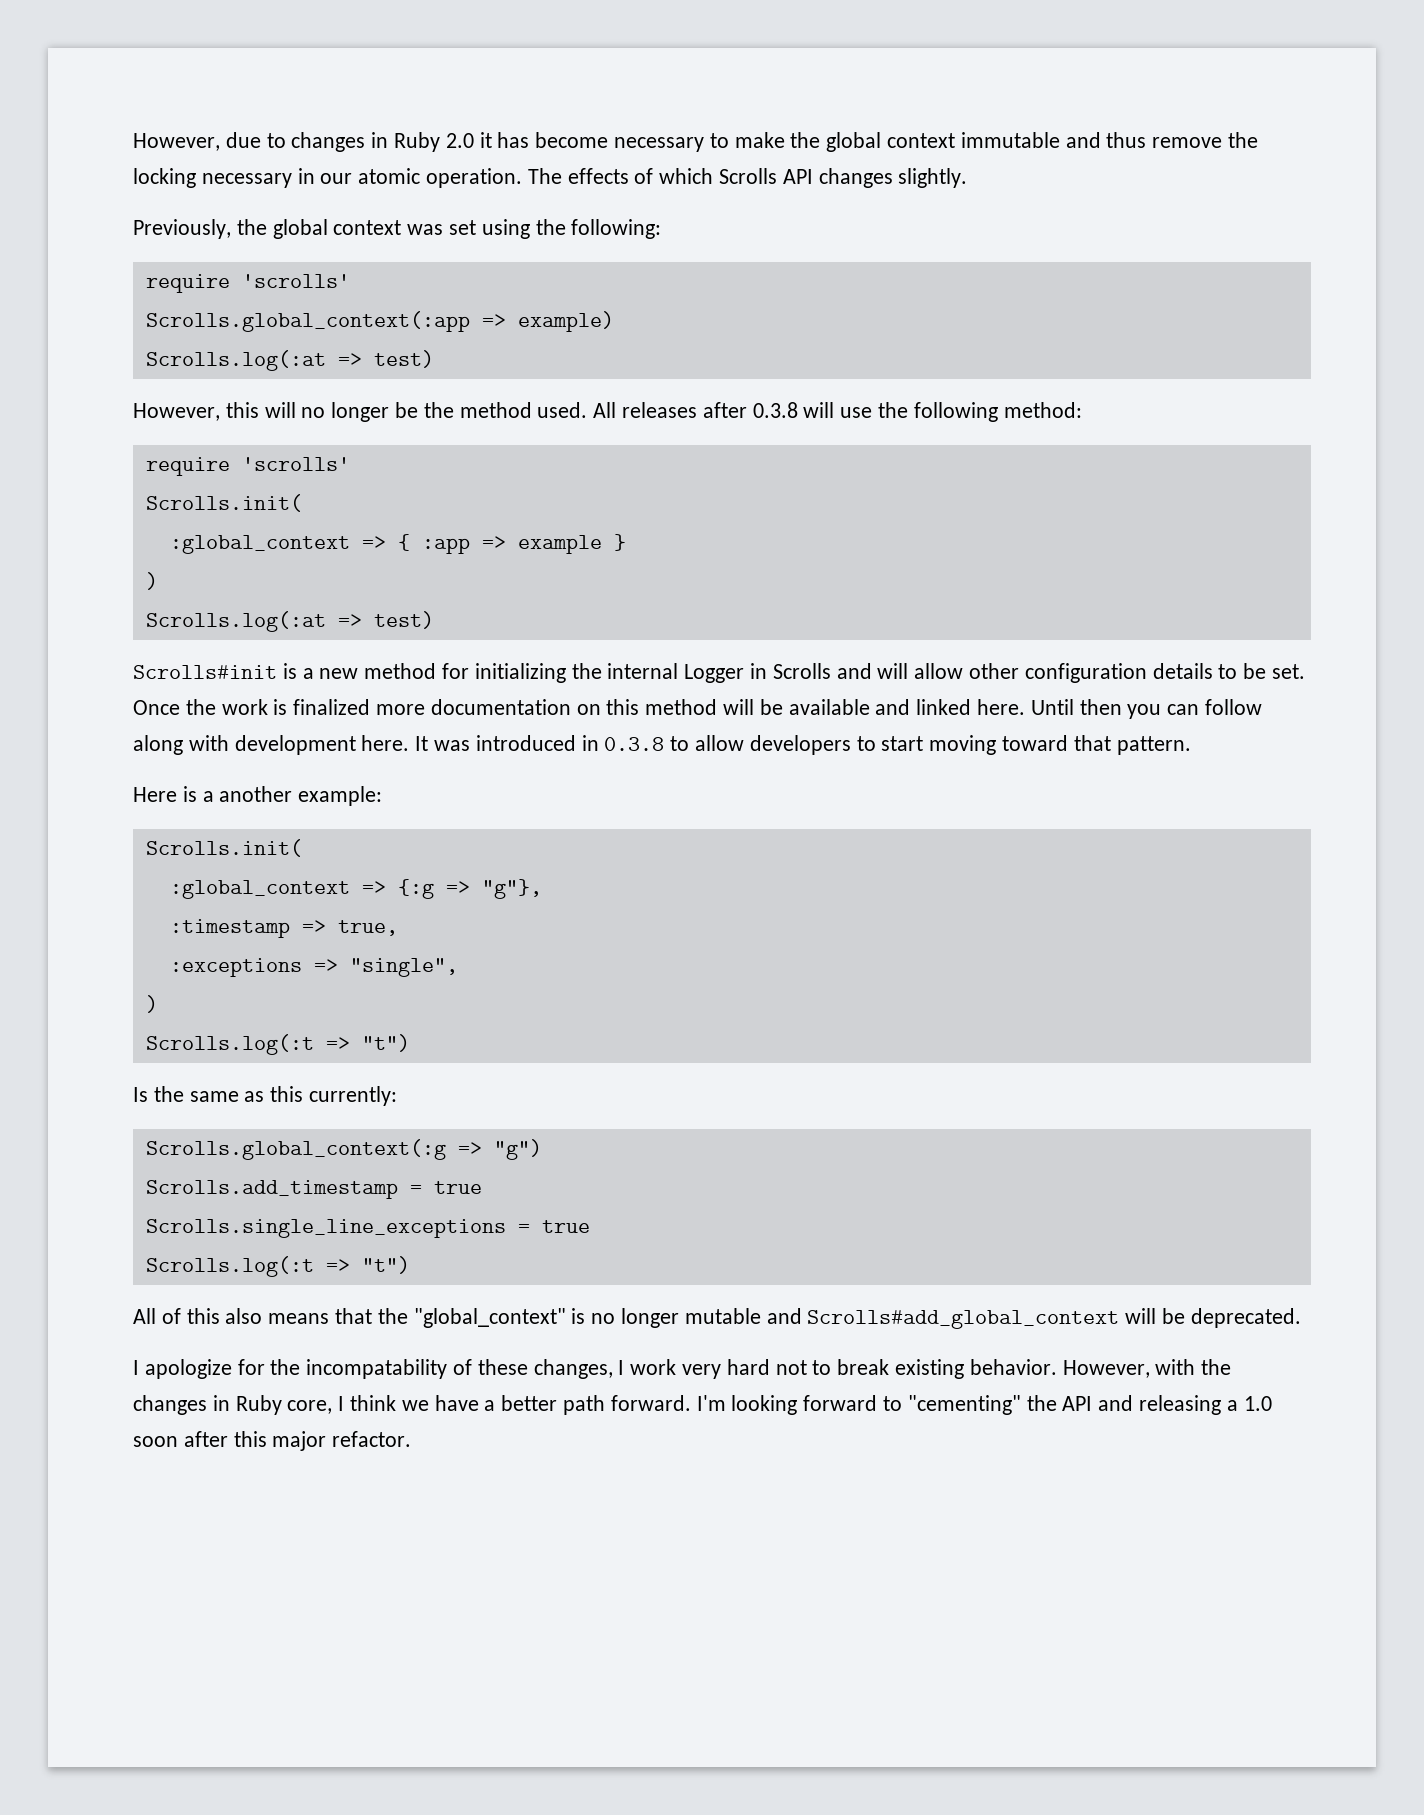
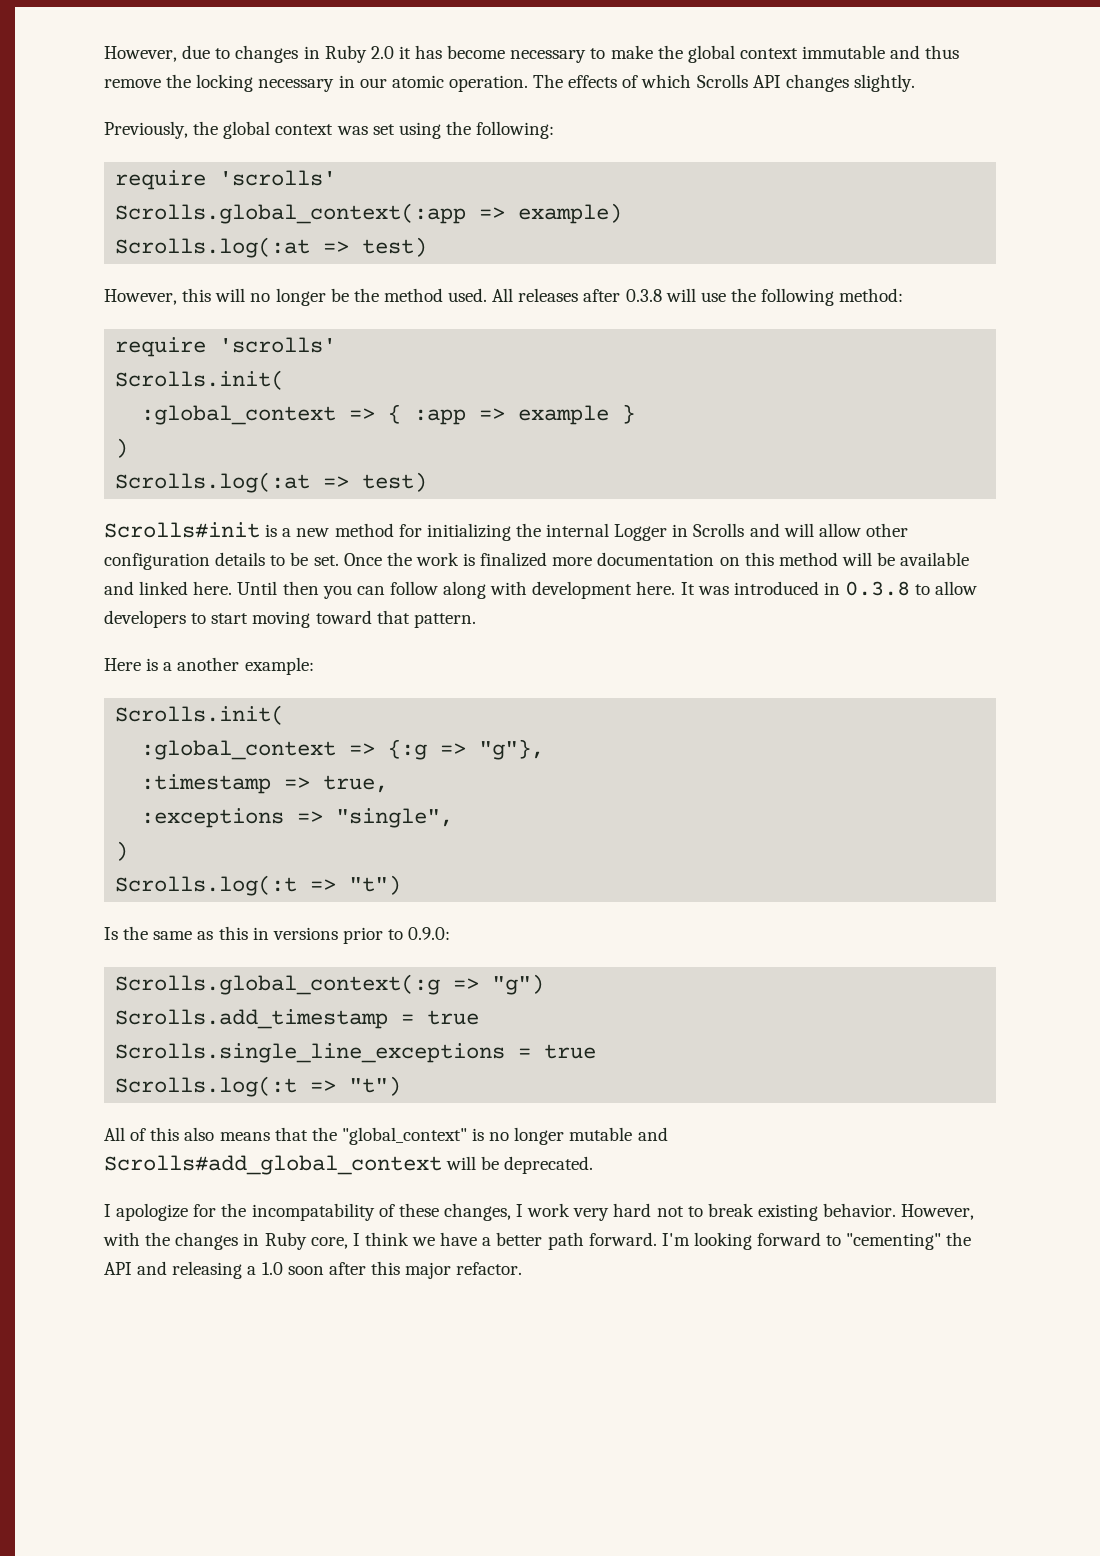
- Is the same as this currently:
+ Is the same as this in versions prior to 0.9.0:

